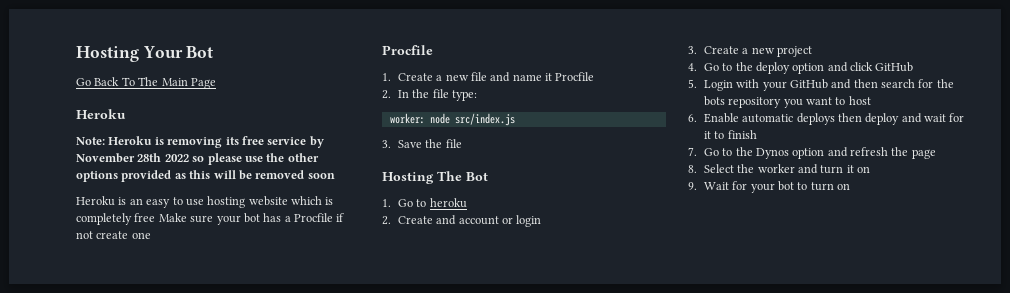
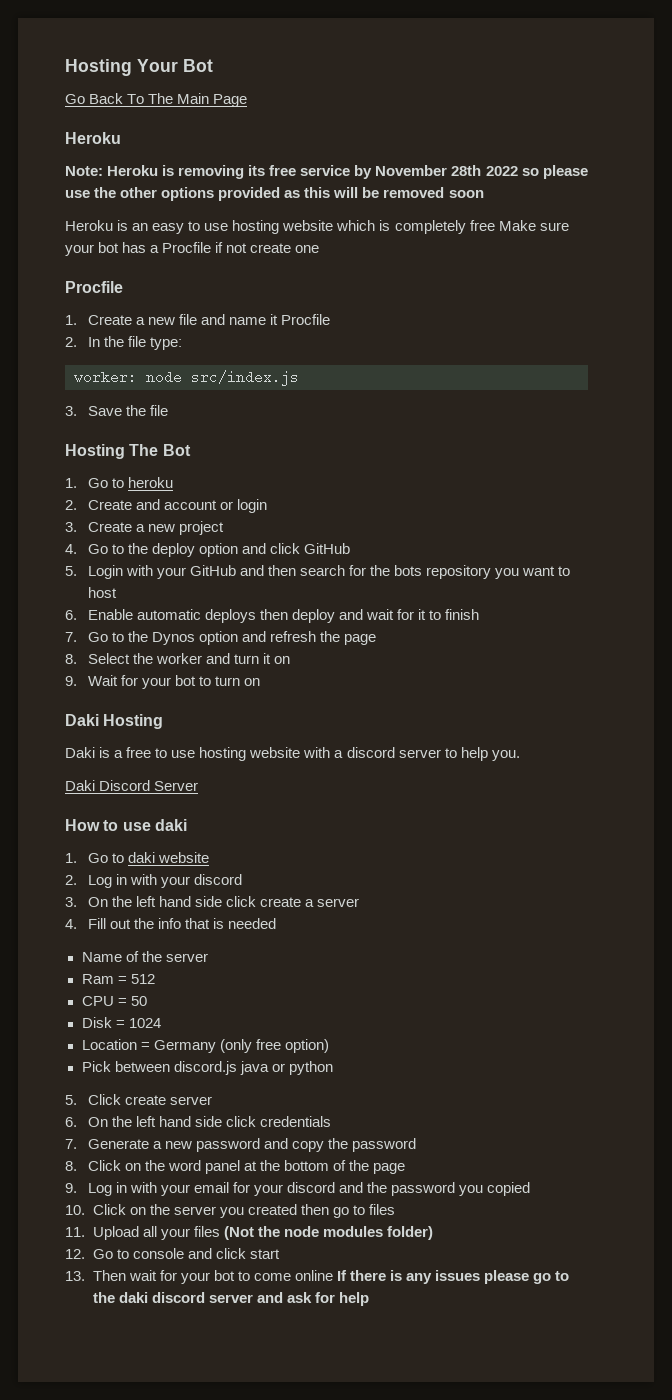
+ Daki Hosting
+ Daki is a free to use hosting website with a discord server to help you.
+ Daki Discord Server
+ How to use daki
+ 1. Go to daki website
+ 2. Log in with your discord
+ 3. On the left hand side click create a server
+ 4. Fill out the info that is needed
+ Name of the server
+ Ram = 512
+ CPU = 50
+ Disk = 1024
+ Location = Germany (only free option)
+ Pick between discord.js java or python
+ 5. Click create server
+ 6. On the left hand side click credentials
+ 7. Generate a new password and copy the password
+ 8. Click on the word panel at the bottom of the page
+ 9. Log in with your email for your discord and the password you copied
+ 10. Click on the server you created then go to files
+ 11. Upload all your files (Not the node modules folder)
+ 12. Go to console and click start
+ 13. Then wait for your bot to come online If there is any issues please go to the daki discord server and ask for help

